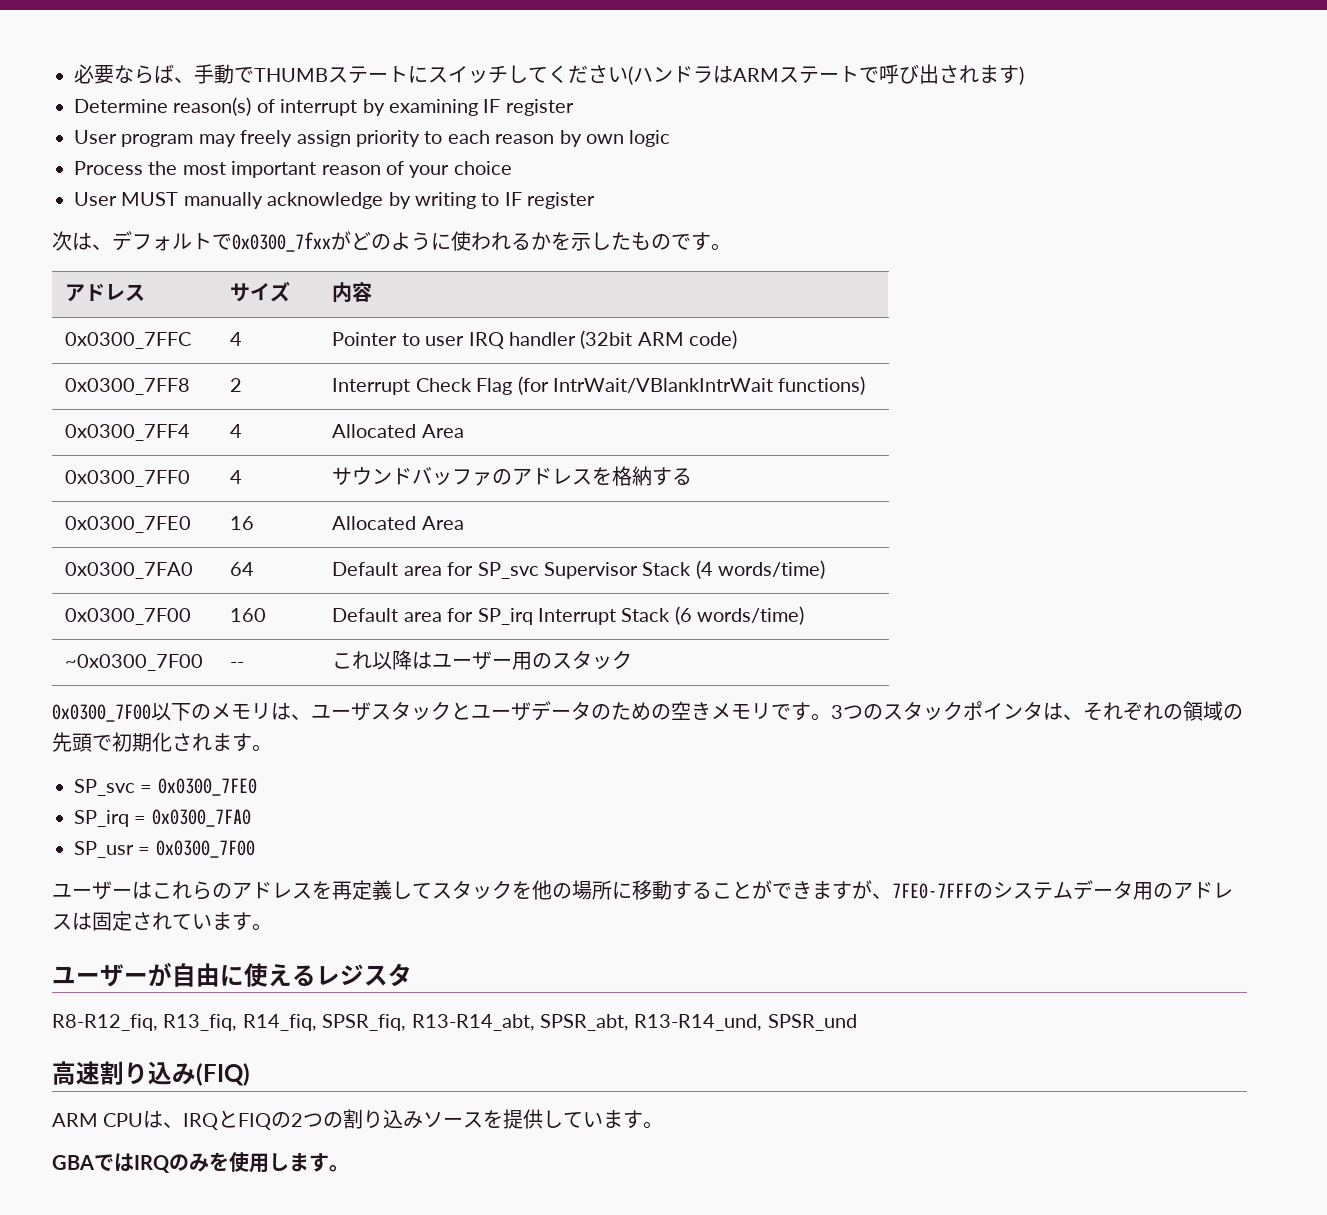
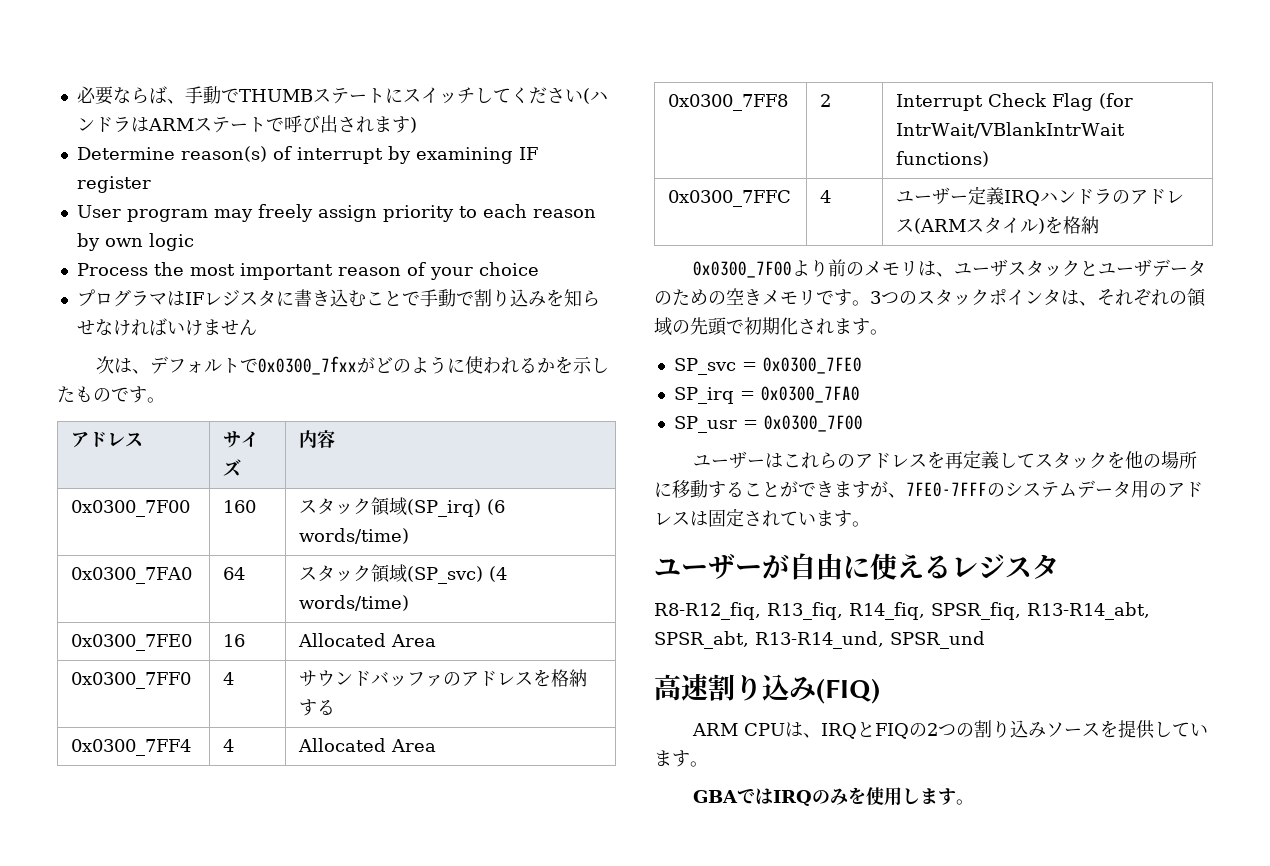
- User MUST manually acknowledge by writing to IF register
+ プログラマはIFレジスタに書き込むことで手動で割り込みを知らせなければいけません
- 0x0300_7FFC | 4 | Pointer to user IRQ handler (32bit ARM code)
- 0x0300_7FF8 | 2 | Interrupt Check Flag (for IntrWait/VBlankIntrWait functions)
- 0x0300_7FF4 | 4 | Allocated Area
+ 0x0300_7F00 | 160 | スタック領域(SP_irq) (6 words/time)
+ 0x0300_7FA0 | 64 | スタック領域(SP_svc) (4 words/time)
+ 0x0300_7FE0 | 16 | Allocated Area
- 0x0300_7FE0 | 16 | Allocated Area
- 0x0300_7FA0 | 64 | Default area for SP_svc Supervisor Stack (4 words/time)
- 0x0300_7F00 | 160 | Default area for SP_irq Interrupt Stack (6 words/time)
- ~0x0300_7F00 | -- | これ以降はユーザー用のスタック
- 0x0300_7F00以下のメモリは、ユーザスタックとユーザデータのための空きメモリです。
+ 0x0300_7FF4 | 4 | Allocated Area
+ 0x0300_7FF8 | 2 | Interrupt Check Flag (for IntrWait/VBlankIntrWait functions)
+ 0x0300_7FFC | 4 | ユーザー定義IRQハンドラのアドレス(ARMスタイル)を格納
+ 0x0300_7F00より前のメモリは、ユーザスタックとユーザデータのための空きメモリです。

